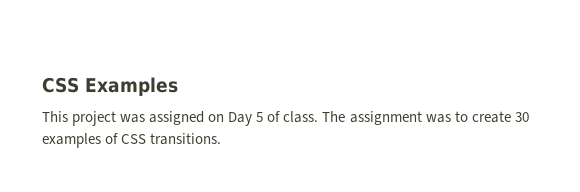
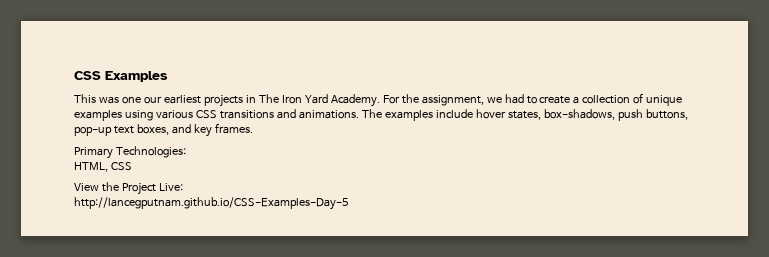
- This project was assigned on Day 5 of class. The assignment was to create 30 examples of CSS transitions.
+ This was one our earliest projects in The Iron Yard Academy. For the assignment, we had to create a collection of unique examples using various CSS transitions and animations. The examples include hover states, box-shadows, push buttons, pop-up text boxes, and key frames.
+ Primary Technologies:
+ HTML, CSS
+ View the Project Live:
+ http://lancegputnam.github.io/CSS-Examples-Day-5

